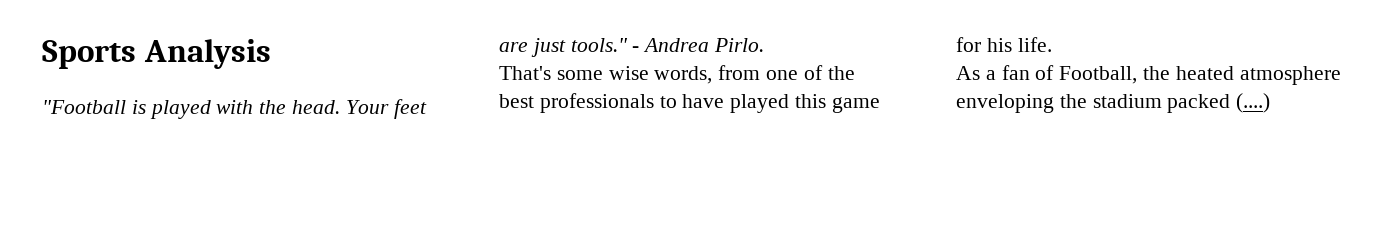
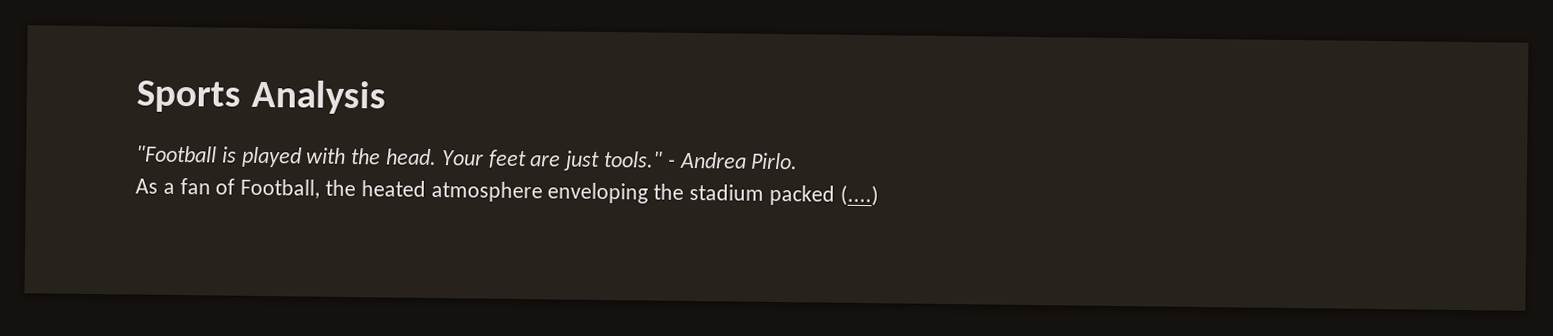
- That's some wise words, from one of the best professionals to have played this game for his life.

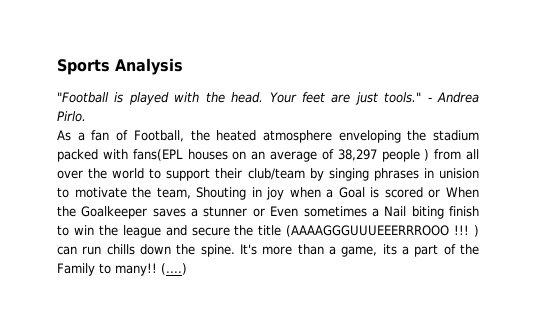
- As a fan of Football, the heated atmosphere enveloping the stadium packed (....)
+ As a fan of Football, the heated atmosphere enveloping the stadium packed with fans(EPL houses on an average of 38,297 people ) from all over the world to support their club/team by singing phrases in unision to motivate the team, Shouting in joy when a Goal is scored or When the Goalkeeper saves a stunner or Even sometimes a Nail biting finish to win the league and secure the title (AAAAGGGUUUEEERRROOO !!! ) can run chills down the spine. It's more than a game, its a part of the Family to many!! (....)

